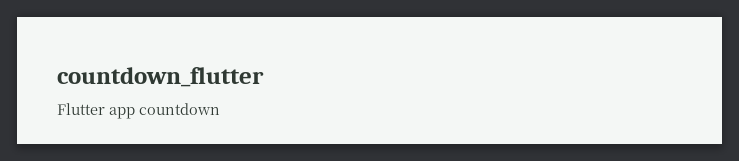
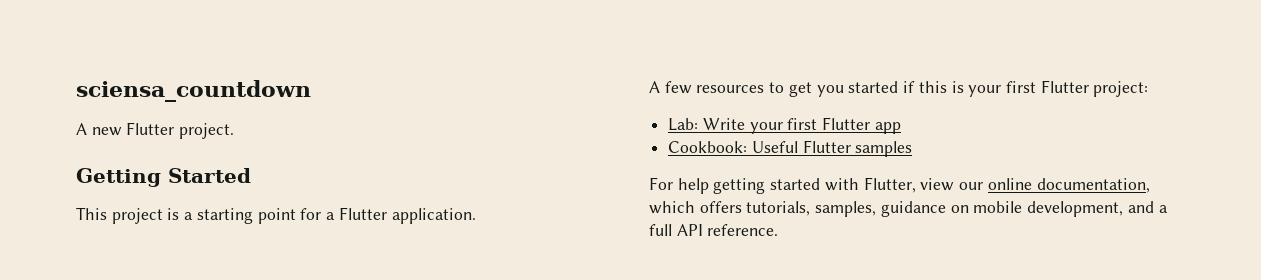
- countdown_flutter
- Flutter app countdown
+ sciensa_countdown
+ A new Flutter project.
+ Getting Started
+ This project is a starting point for a Flutter application.
+ A few resources to get you started if this is your first Flutter project:
+ Lab: Write your first Flutter app
+ Cookbook: Useful Flutter samples
+ For help getting started with Flutter, view our online documentation, which offers tutorials, samples, guidance on mobile development, and a full API reference.

